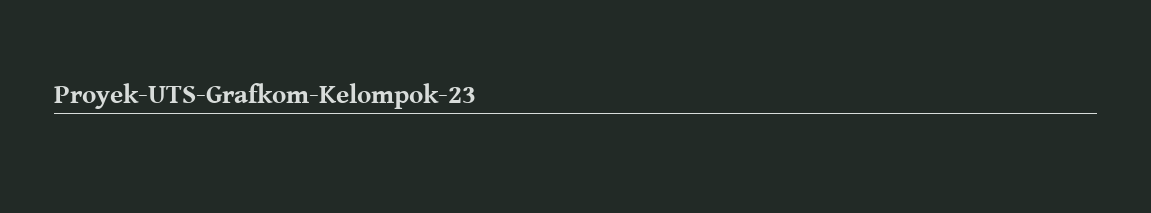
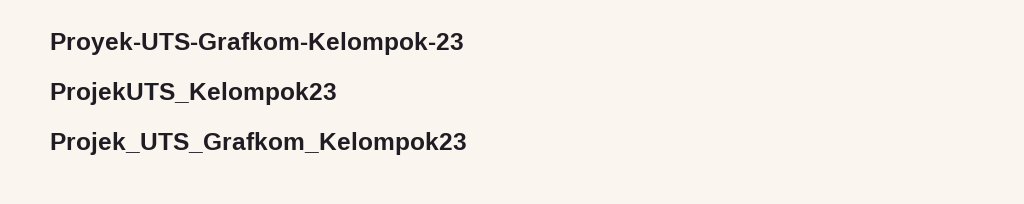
+ ProjekUTS_Kelompok23
+ Projek_UTS_Grafkom_Kelompok23

